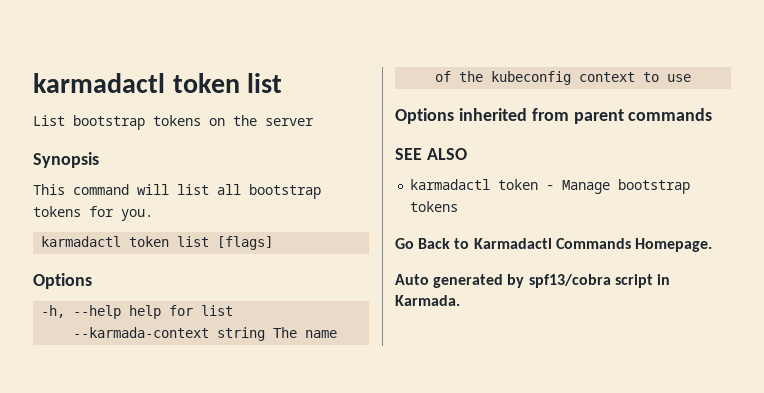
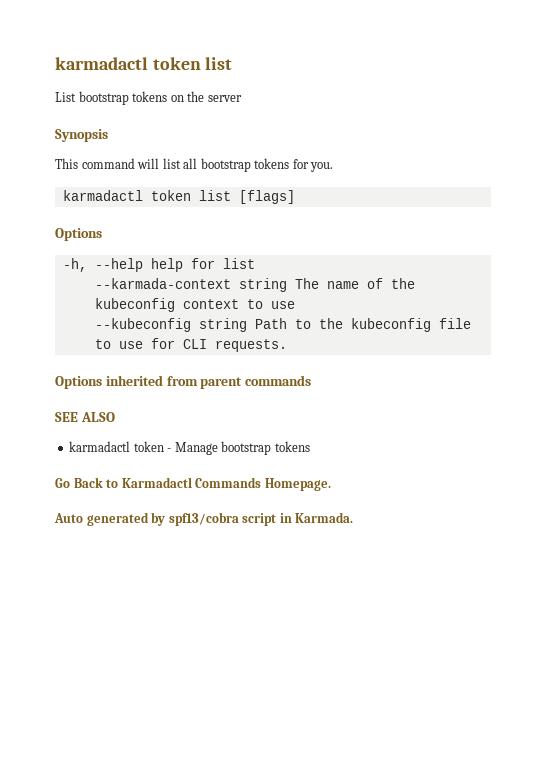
+ --kubeconfig string Path to the kubeconfig file to use for CLI requests.

